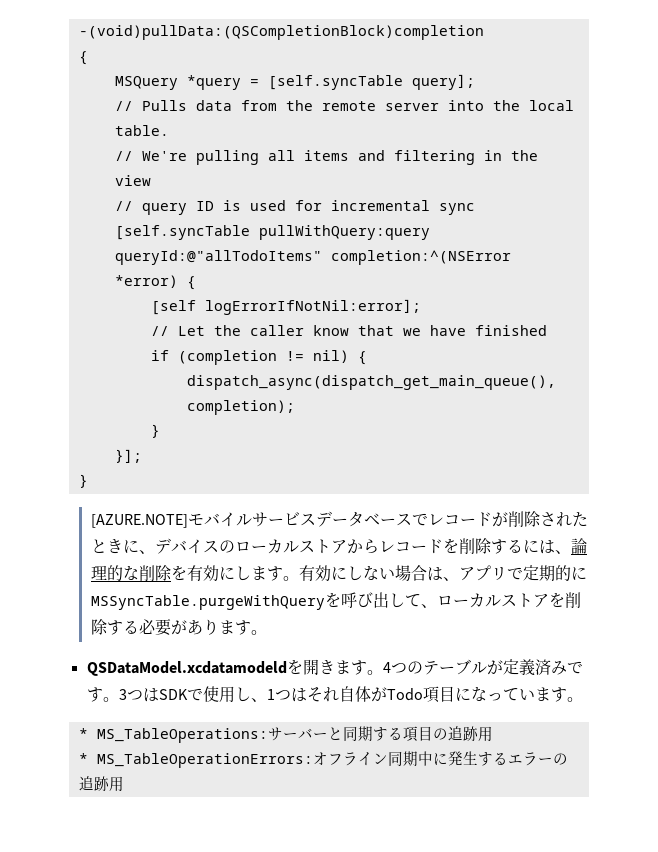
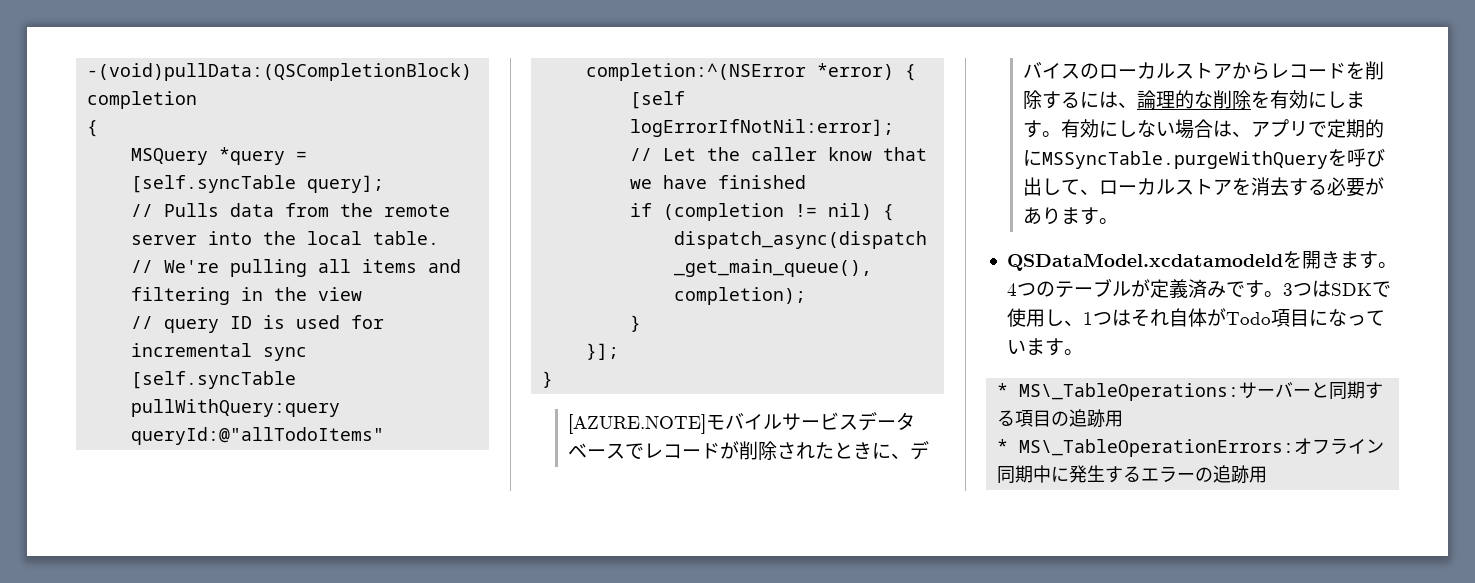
- 有効にしない場合は、アプリで定期的にMSSyncTable.purgeWithQueryを呼び出して、ローカルストアを削除する必要があります。
+ 有効にしない場合は、アプリで定期的にMSSyncTable.purgeWithQueryを呼び出して、ローカルストアを消去する必要があります。
- * MS_TableOperations:サーバーと同期する項目の追跡用
+ * MS\_TableOperations:サーバーと同期する項目の追跡用
- * MS_TableOperationErrors:オフライン同期中に発生するエラーの追跡用
+ * MS\_TableOperationErrors:オフライン同期中に発生するエラーの追跡用

